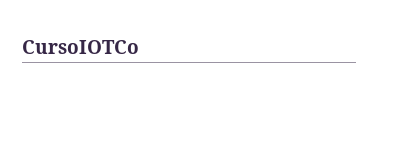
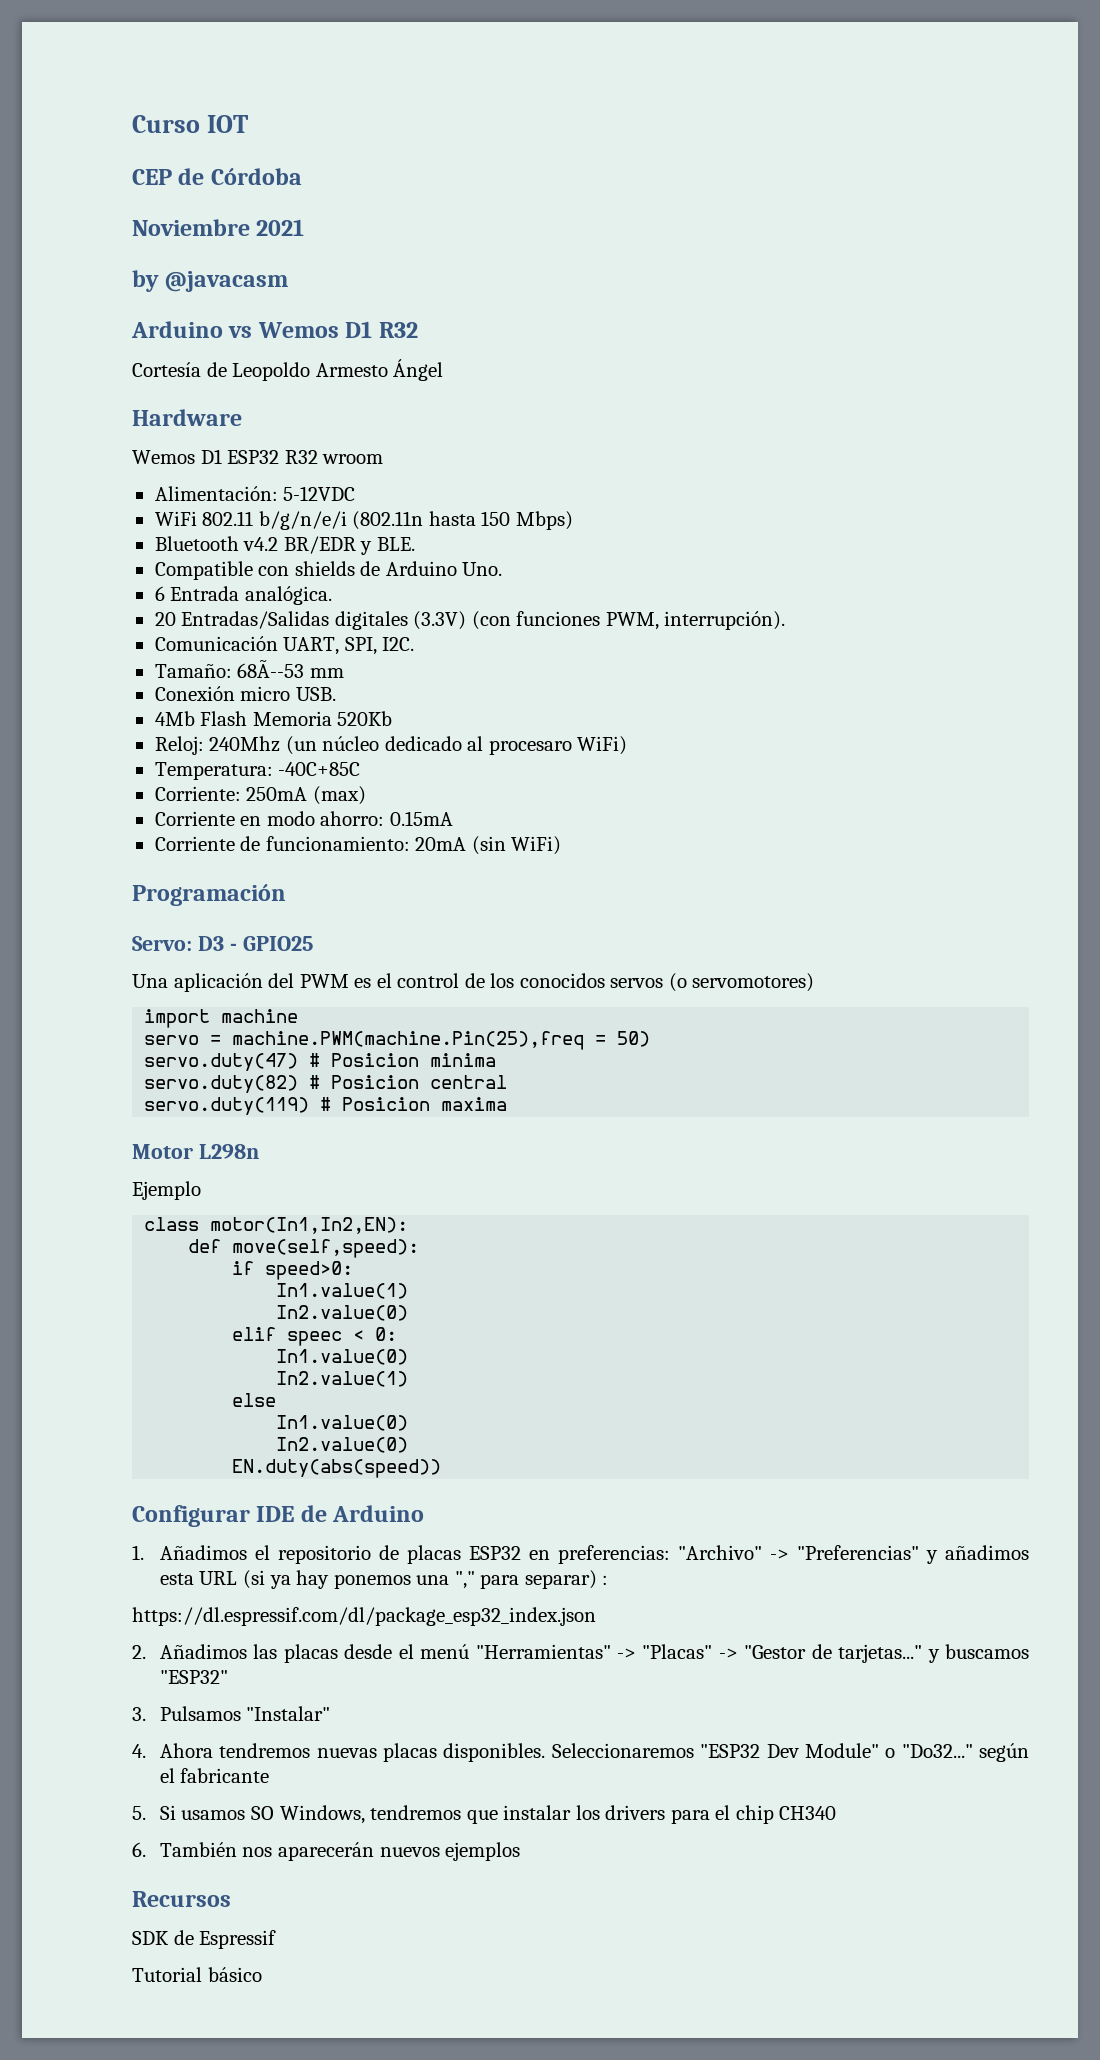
- CursoIOTCo
+ Curso IOT
+ CEP de Córdoba
+ Noviembre 2021
+ by @javacasm
+ Arduino vs Wemos D1 R32
+ Cortesía de Leopoldo Armesto Ángel
+ Hardware
+ Wemos D1 ESP32 R32 wroom
+ Alimentación: 5-12VDC
+ WiFi 802.11 b/g/n/e/i (802.11n hasta 150 Mbps)
+ Bluetooth v4.2 BR/EDR y BLE.
+ Compatible con shields de Arduino Uno.
+ 6 Entrada analógica.
+ 20 Entradas/Salidas digitales (3.3V) (con funciones PWM, interrupción).
+ Comunicación UART, SPI, I2C.
+ Tamaño: 68Ã--53 mm
+ Conexión micro USB.
+ 4Mb Flash Memoria 520Kb
+ Reloj: 240Mhz (un núcleo dedicado al procesaro WiFi)
+ Temperatura: -40C+85C
+ Corriente: 250mA (max)
+ Corriente en modo ahorro: 0.15mA
+ Corriente de funcionamiento: 20mA (sin WiFi)
+ Programación
+ Servo: D3 - GPIO25
+ Una aplicación del PWM es el control de los conocidos servos (o servomotores)
+ import machine
+ servo = machine.PWM(machine.Pin(25),freq = 50)
+ servo.duty(47) # Posicion minima
+ servo.duty(82) # Posicion central
+ servo.duty(119) # Posicion maxima
+ Motor L298n
+ Ejemplo
+ class motor(In1,In2,EN):
+ def move(self,speed):
+ if speed>0:
+ In1.value(1)
+ In2.value(0)
+ elif speec < 0:
+ In1.value(0)
+ In2.value(1)
+ else
+ In1.value(0)
+ In2.value(0)
+ EN.duty(abs(speed))
+ Configurar IDE de Arduino
+ 1. Añadimos el repositorio de placas ESP32 en preferencias: "Archivo" -> "Preferencias" y añadimos esta URL (si ya hay ponemos una "," para separar) :
+ https://dl.espressif.com/dl/package_esp32_index.json
+ 2. Añadimos las placas desde el menú "Herramientas" -> "Placas" -> "Gestor de tarjetas..." y buscamos "ESP32"
+ 3. Pulsamos "Instalar"
+ 4. Ahora tendremos nuevas placas disponibles. Seleccionaremos "ESP32 Dev Module" o "Do32..." según el fabricante
+ 5. Si usamos SO Windows, tendremos que instalar los drivers para el chip CH340
+ 6. También nos aparecerán nuevos ejemplos
+ Recursos
+ SDK de Espressif
+ Tutorial básico

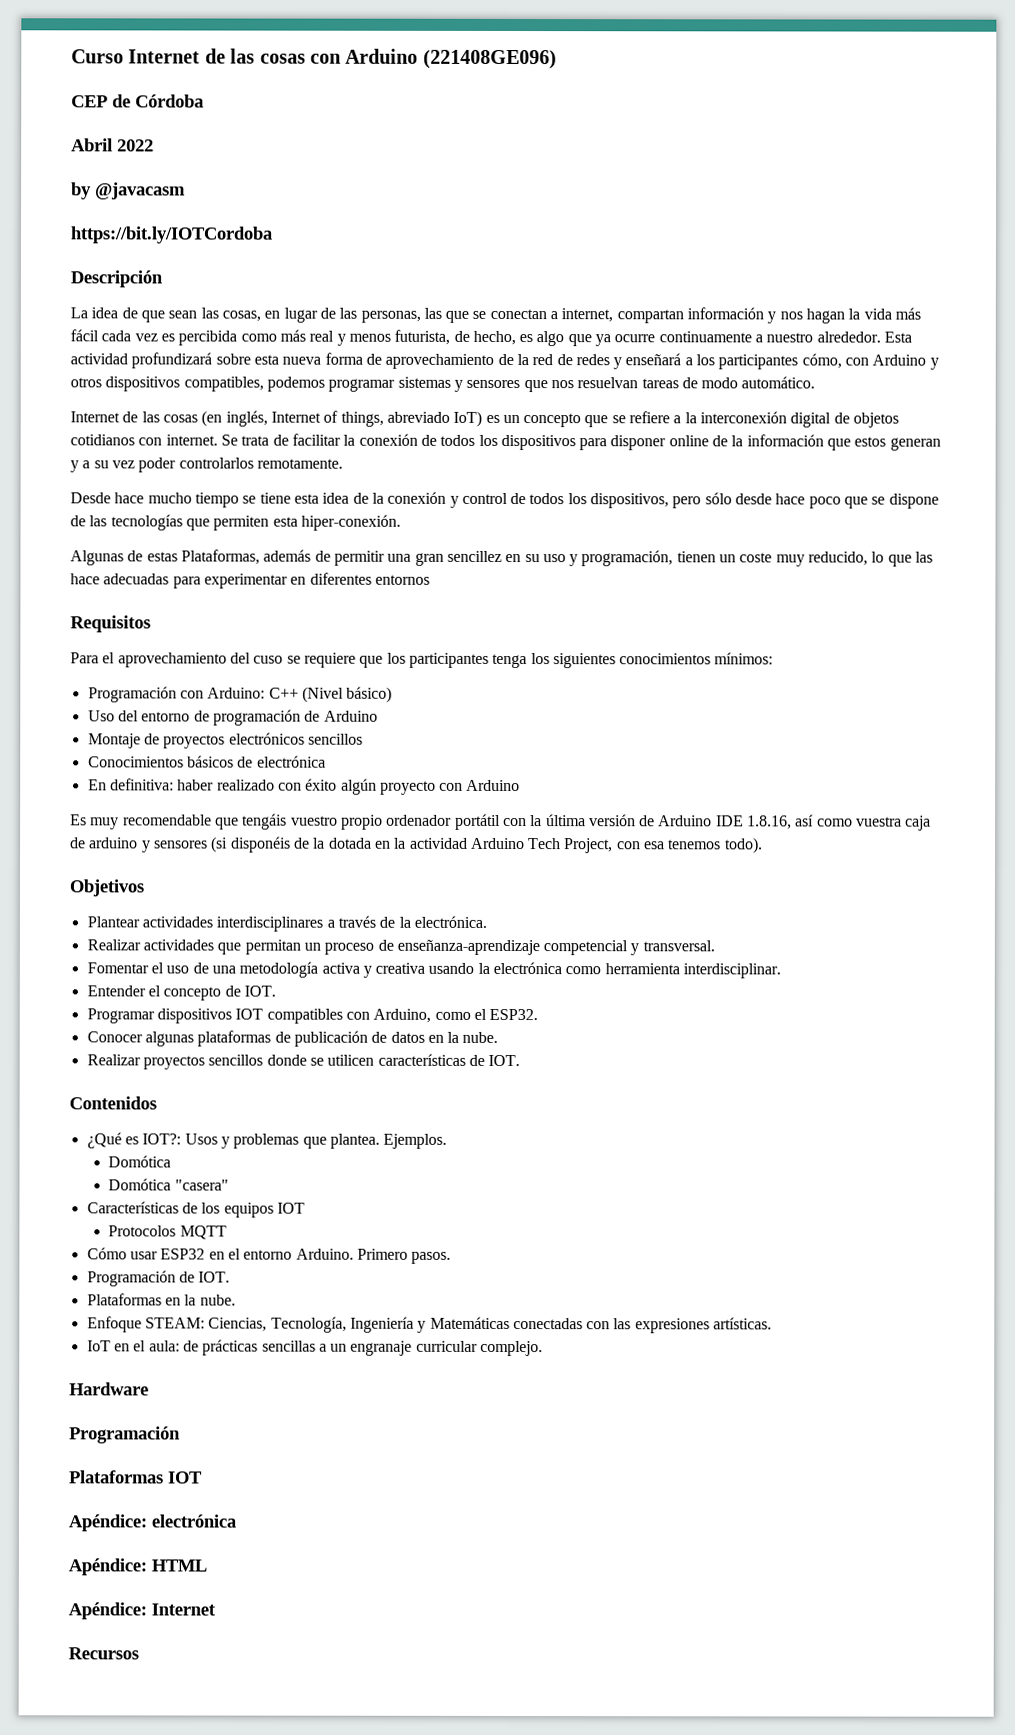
- Curso IOT
+ Curso Internet de las cosas con Arduino (221408GE096)
- Noviembre 2021
+ Abril 2022
- Arduino vs Wemos D1 R32
- Cortesía de Leopoldo Armesto Ángel
+ https://bit.ly/IOTCordoba
+ Descripción
+ La idea de que sean las cosas, en lugar de las personas, las que se conectan a internet, compartan información y nos hagan la vida más fácil cada vez es percibida como más real y menos futurista, de hecho, es algo que ya ocurre continuamente a nuestro alrededor. Esta actividad profundizará sobre esta nueva forma de aprovechamiento de la red de redes y enseñará a los participantes cómo, con Arduino y otros dispositivos compatibles, podemos programar sistemas y sensores que nos resuelvan tareas de modo automático.
+ Internet de las cosas (en inglés, Internet of things, abreviado IoT) es un concepto que se refiere a la interconexión digital de objetos cotidianos con internet. Se trata de facilitar la conexión de todos los dispositivos para disponer online de la información que estos generan y a su vez poder controlarlos remotamente.
+ Desde hace mucho tiempo se tiene esta idea de la conexión y control de todos los dispositivos, pero sólo desde hace poco que se dispone de las tecnologías que permiten esta hiper-conexión.
+ Algunas de estas Plataformas, además de permitir una gran sencillez en su uso y programación, tienen un coste muy reducido, lo que las hace adecuadas para experimentar en diferentes entornos
+ Requisitos
+ Para el aprovechamiento del cuso se requiere que los participantes tenga los siguientes conocimientos mínimos:
+ Programación con Arduino: C++ (Nivel básico)
+ Uso del entorno de programación de Arduino
+ Montaje de proyectos electrónicos sencillos
+ Conocimientos básicos de electrónica
+ En definitiva: haber realizado con éxito algún proyecto con Arduino
+ Es muy recomendable que tengáis vuestro propio ordenador portátil con la última versión de Arduino IDE 1.8.16, así como vuestra caja de arduino y sensores (si disponéis de la dotada en la actividad Arduino Tech Project, con esa tenemos todo).
+ Objetivos
+ Plantear actividades interdisciplinares a través de la electrónica.
+ Realizar actividades que permitan un proceso de enseñanza-aprendizaje competencial y transversal.
+ Fomentar el uso de una metodología activa y creativa usando la electrónica como herramienta interdisciplinar.
+ Entender el concepto de IOT.
+ Programar dispositivos IOT compatibles con Arduino, como el ESP32.
+ Conocer algunas plataformas de publicación de datos en la nube.
+ Realizar proyectos sencillos donde se utilicen características de IOT.
+ Contenidos
+ ¿Qué es IOT?: Usos y problemas que plantea. Ejemplos.
+ Domótica
+ Domótica "casera"
+ Características de los equipos IOT
+ Protocolos MQTT
+ Cómo usar ESP32 en el entorno Arduino. Primero pasos.
+ Programación de IOT.
+ Plataformas en la nube.
+ Enfoque STEAM: Ciencias, Tecnología, Ingeniería y Matemáticas conectadas con las expresiones artísticas.
+ IoT en el aula: de prácticas sencillas a un engranaje curricular complejo.
  Hardware
- Wemos D1 ESP32 R32 wroom
- Alimentación: 5-12VDC
- WiFi 802.11 b/g/n/e/i (802.11n hasta 150 Mbps)
- Bluetooth v4.2 BR/EDR y BLE.
- Compatible con shields de Arduino Uno.
- 6 Entrada analógica.
- 20 Entradas/Salidas digitales (3.3V) (con funciones PWM, interrupción).
- Comunicación UART, SPI, I2C.
- Tamaño: 68Ã--53 mm
- Conexión micro USB.
- 4Mb Flash Memoria 520Kb
- Reloj: 240Mhz (un núcleo dedicado al procesaro WiFi)
- Temperatura: -40C+85C
- Corriente: 250mA (max)
- Corriente en modo ahorro: 0.15mA
- Corriente de funcionamiento: 20mA (sin WiFi)
  Programación
- Servo: D3 - GPIO25
- Una aplicación del PWM es el control de los conocidos servos (o servomotores)
- import machine
- servo = machine.PWM(machine.Pin(25),freq = 50)
- servo.duty(47) # Posicion minima
- servo.duty(82) # Posicion central
- servo.duty(119) # Posicion maxima
- Motor L298n
- Ejemplo
- class motor(In1,In2,EN):
- def move(self,speed):
- if speed>0:
- In1.value(1)
- In2.value(0)
- elif speec < 0:
- In1.value(0)
- In2.value(1)
- else
- In1.value(0)
- In2.value(0)
- EN.duty(abs(speed))
- Configurar IDE de Arduino
- 1. Añadimos el repositorio de placas ESP32 en preferencias: "Archivo" -> "Preferencias" y añadimos esta URL (si ya hay ponemos una "," para separar) :
- https://dl.espressif.com/dl/package_esp32_index.json
- 2. Añadimos las placas desde el menú "Herramientas" -> "Placas" -> "Gestor de tarjetas..." y buscamos "ESP32"
- 3. Pulsamos "Instalar"
- 4. Ahora tendremos nuevas placas disponibles. Seleccionaremos "ESP32 Dev Module" o "Do32..." según el fabricante
- 5. Si usamos SO Windows, tendremos que instalar los drivers para el chip CH340
- 6. También nos aparecerán nuevos ejemplos
+ Plataformas IOT
+ Apéndice: electrónica
+ Apéndice: HTML
+ Apéndice: Internet
  Recursos
- SDK de Espressif
- Tutorial básico

